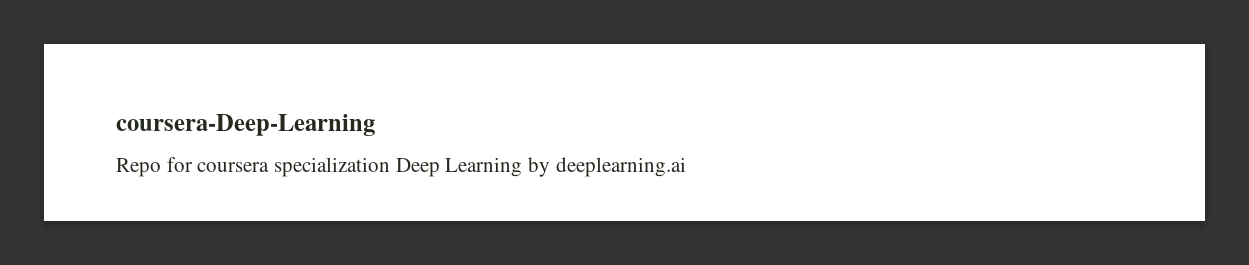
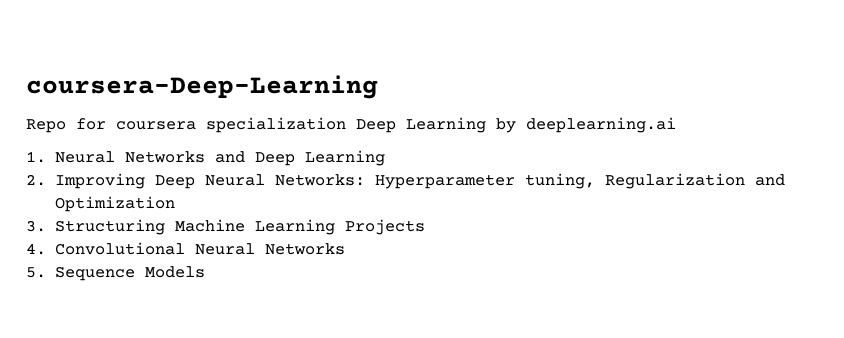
+ 1. Neural Networks and Deep Learning
+ 2. Improving Deep Neural Networks: Hyperparameter tuning, Regularization and Optimization
+ 3. Structuring Machine Learning Projects
+ 4. Convolutional Neural Networks
+ 5. Sequence Models

